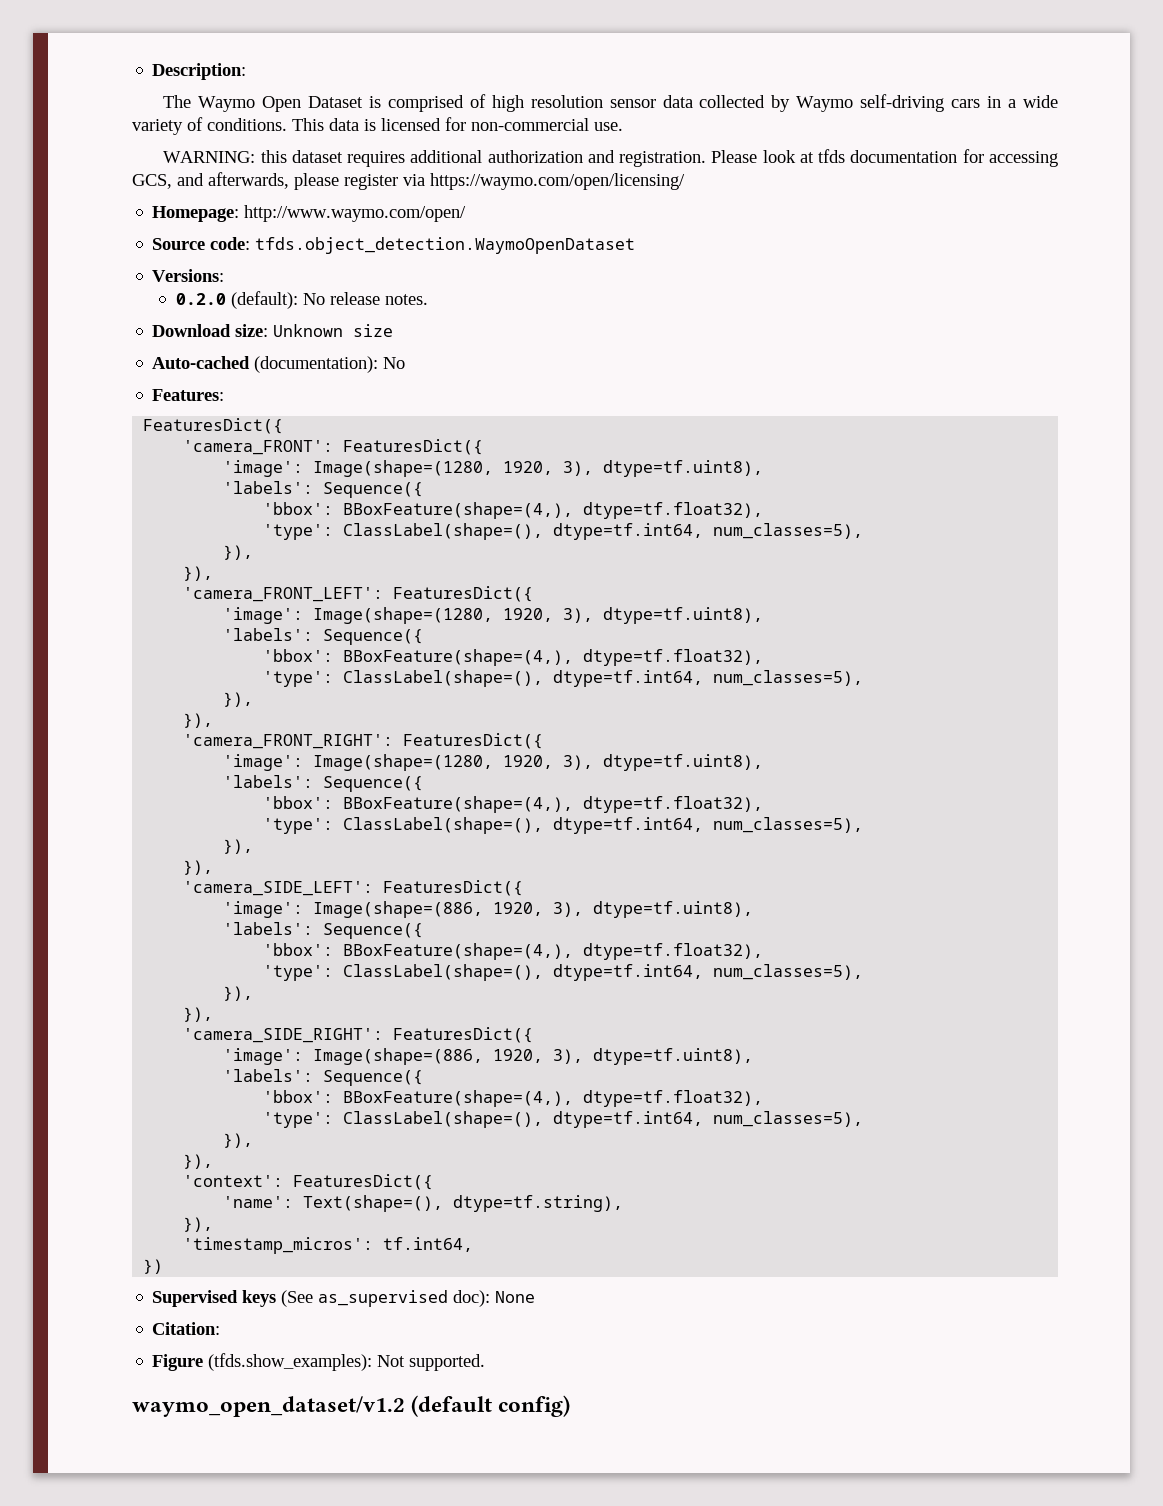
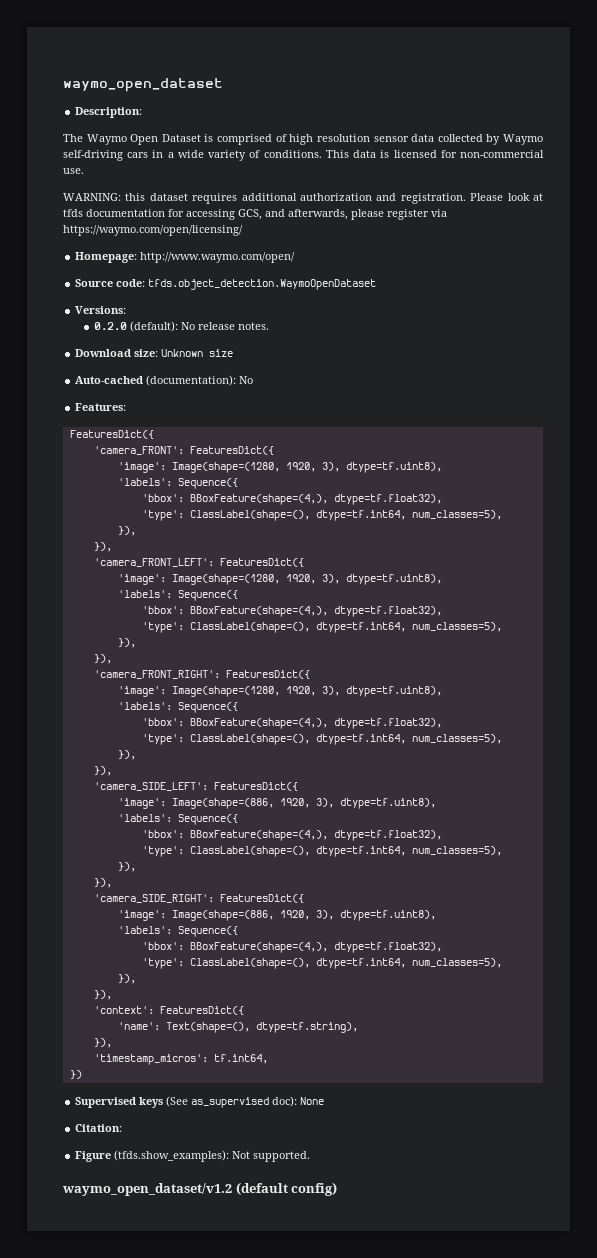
+ waymo_open_dataset

